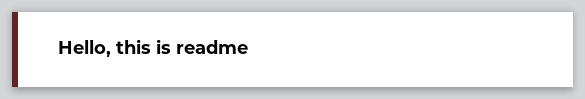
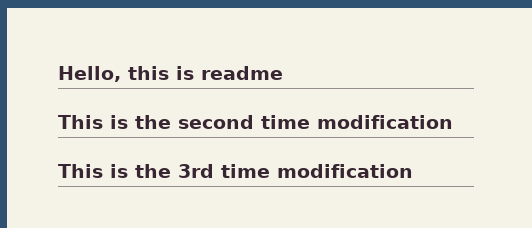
+ This is the second time modification
+ This is the 3rd time modification

